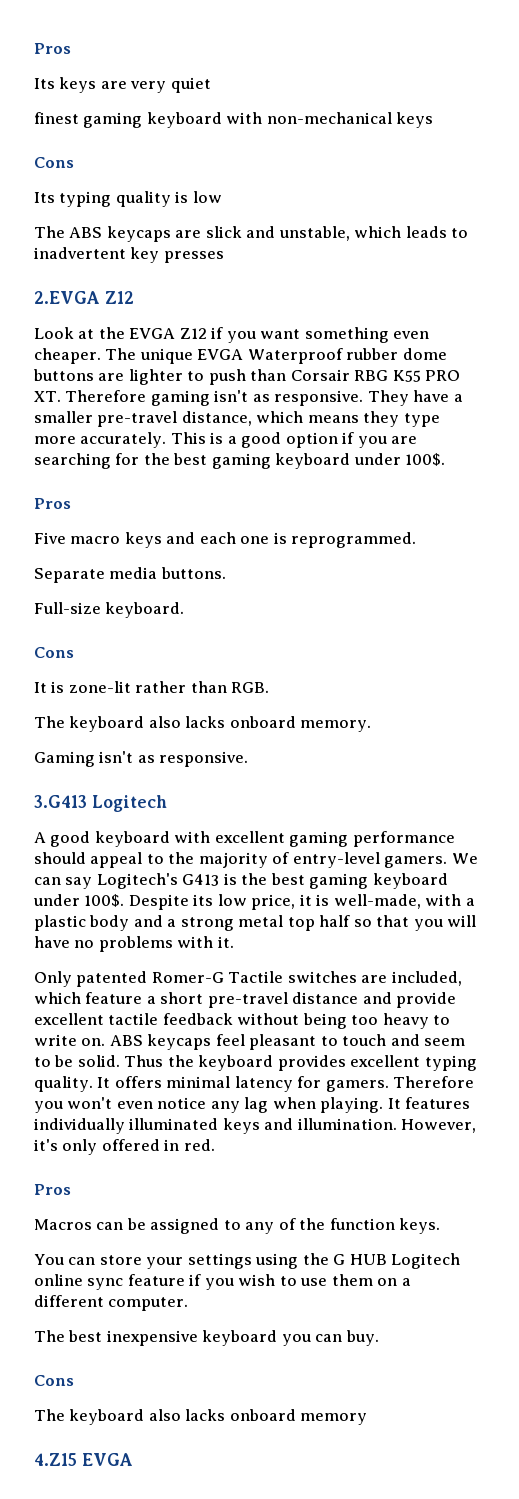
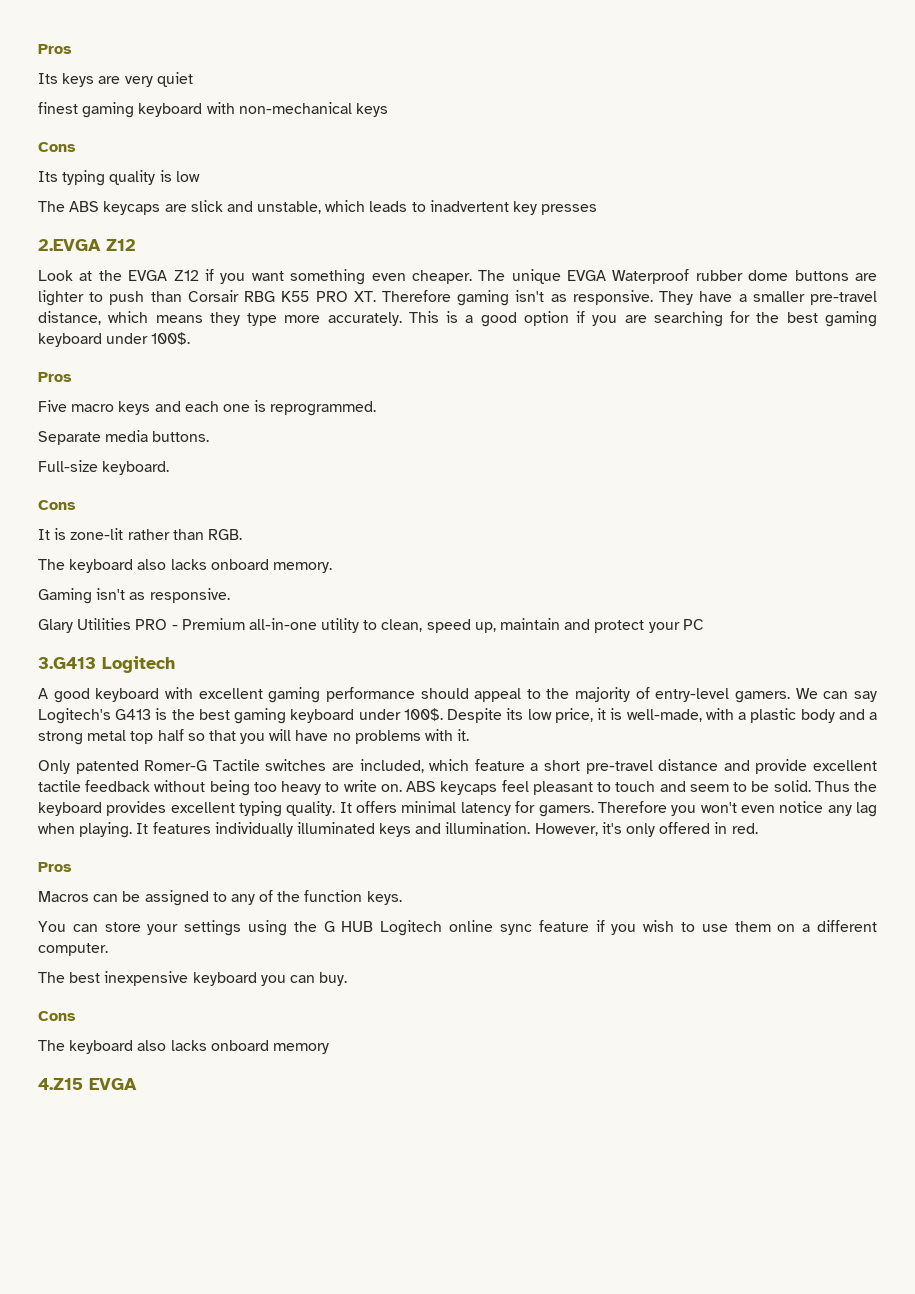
+ Glary Utilities PRO - Premium all-in-one utility to clean, speed up, maintain and protect your PC

